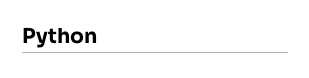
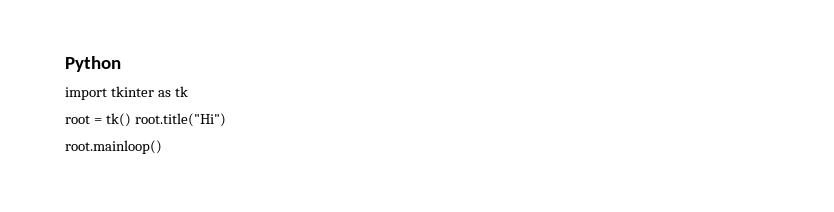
+ import tkinter as tk
+ root = tk() root.title("Hi")
+ root.mainloop()

